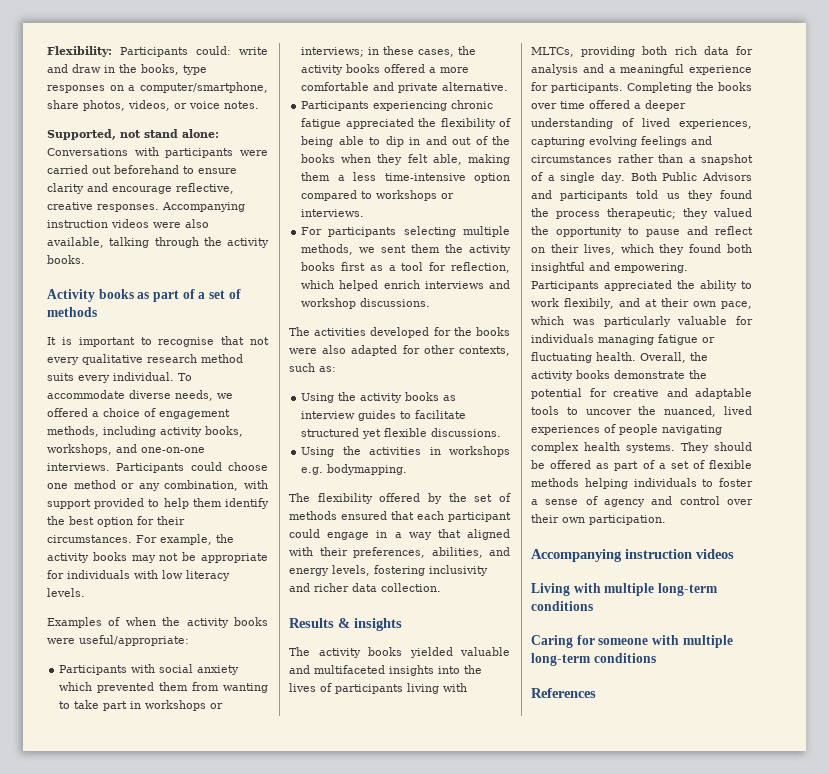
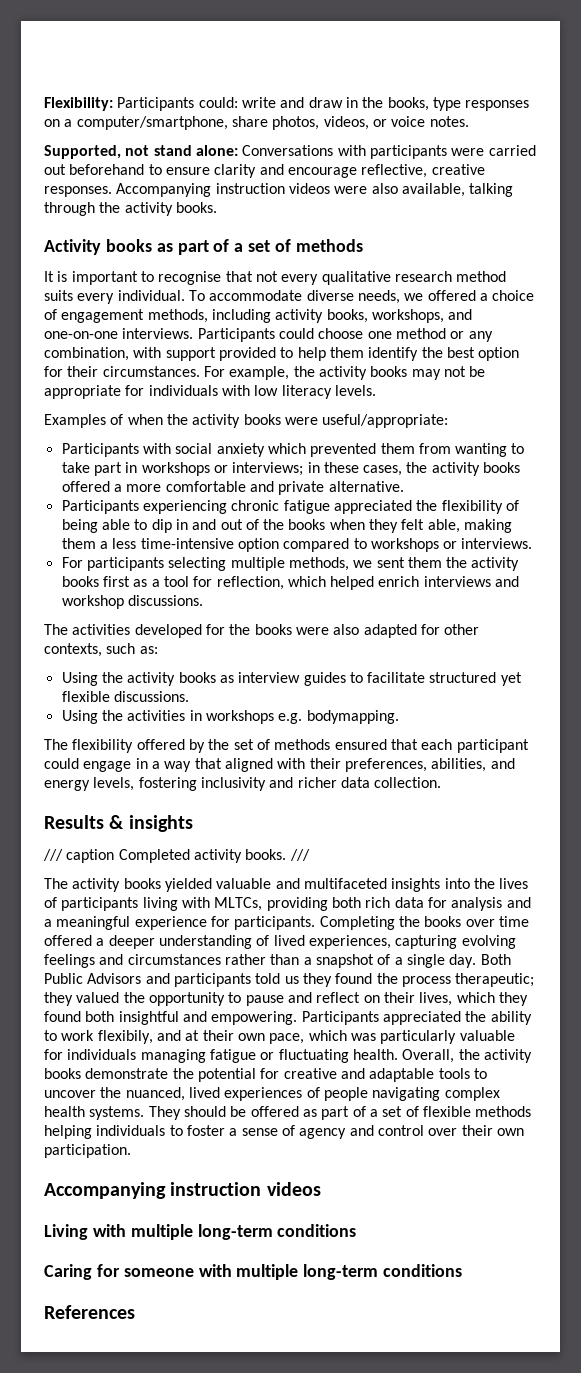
+ /// caption Completed activity books. ///

